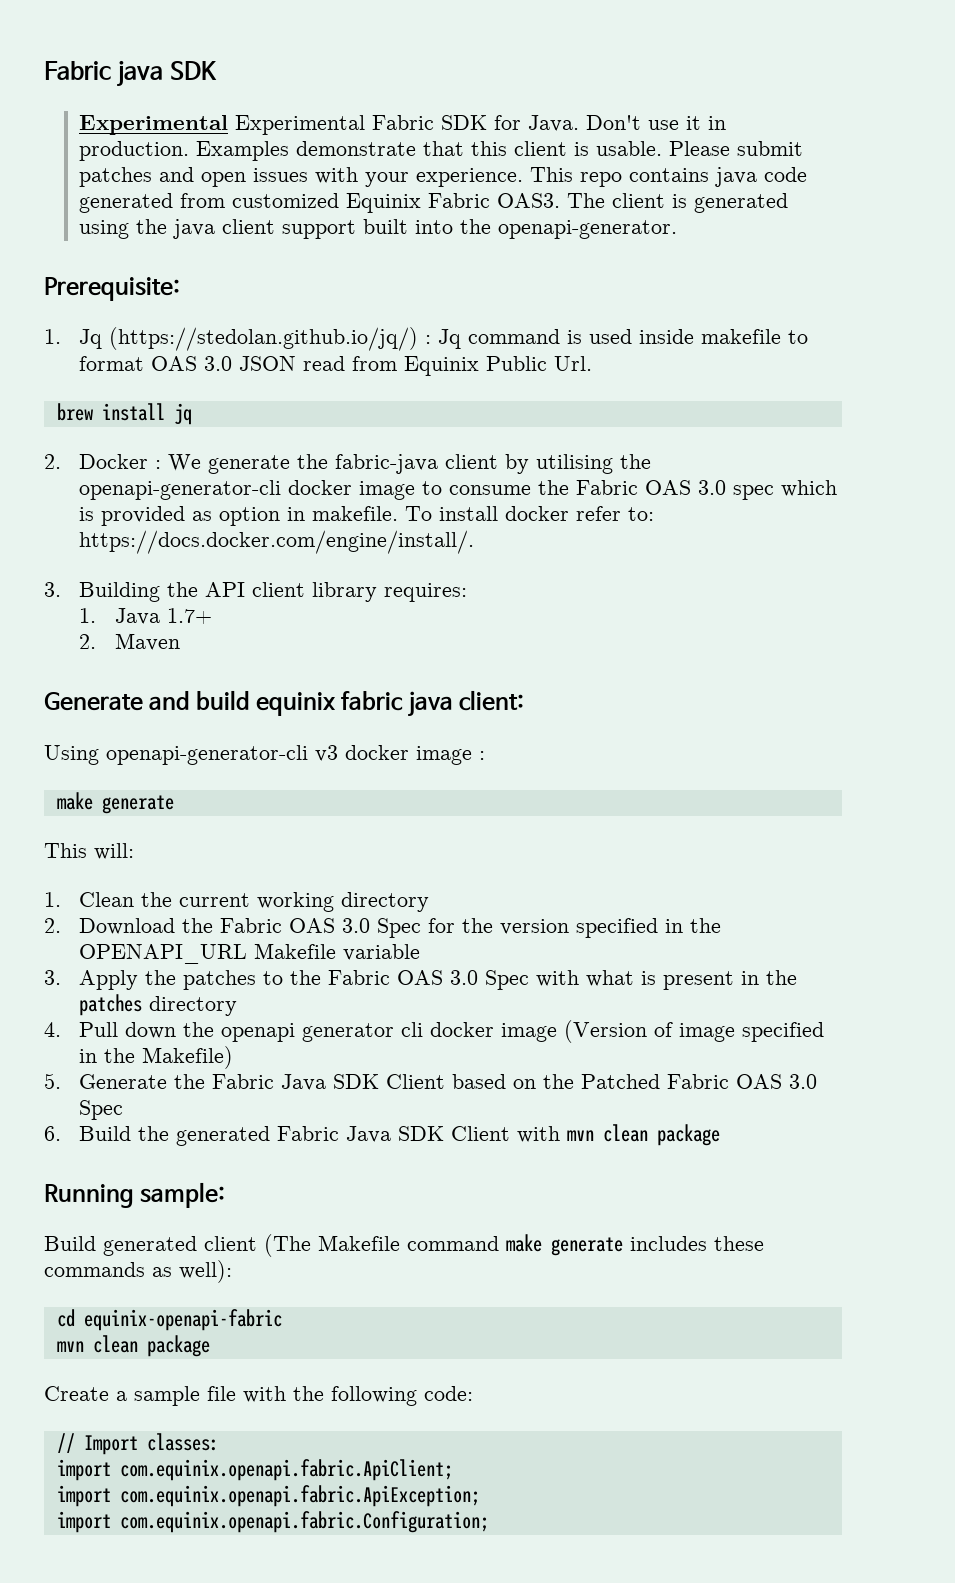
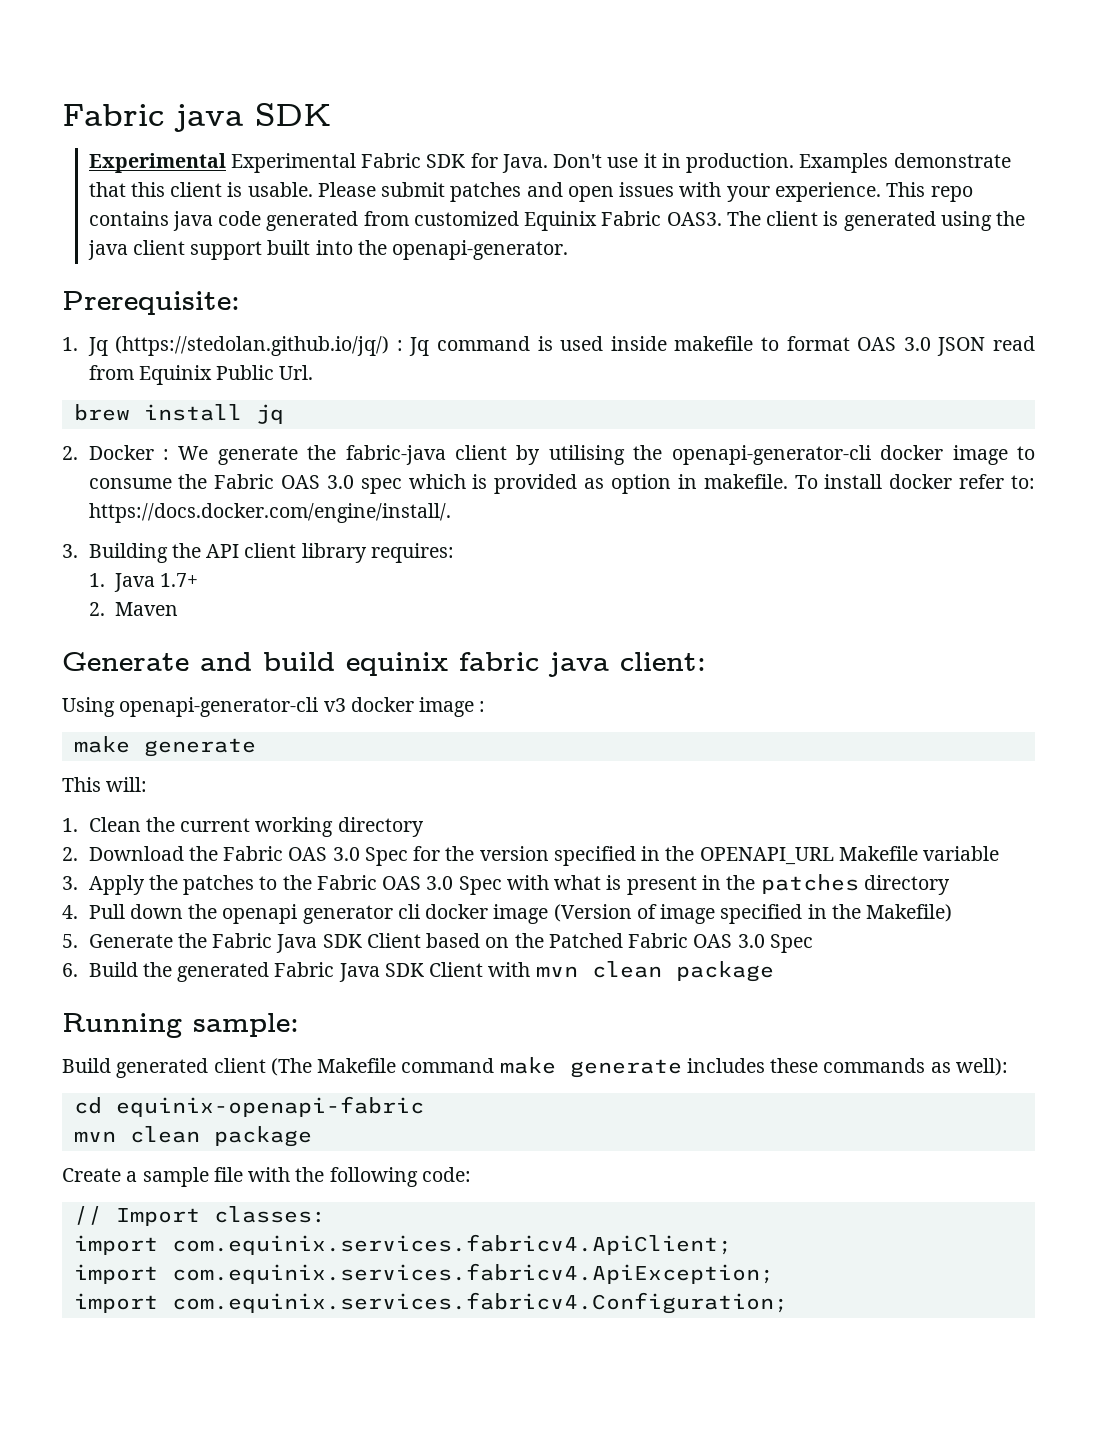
- import com.equinix.openapi.fabric.ApiClient;
- import com.equinix.openapi.fabric.ApiException;
- import com.equinix.openapi.fabric.Configuration;
+ import com.equinix.services.fabricv4.ApiClient;
+ import com.equinix.services.fabricv4.ApiException;
+ import com.equinix.services.fabricv4.Configuration;

